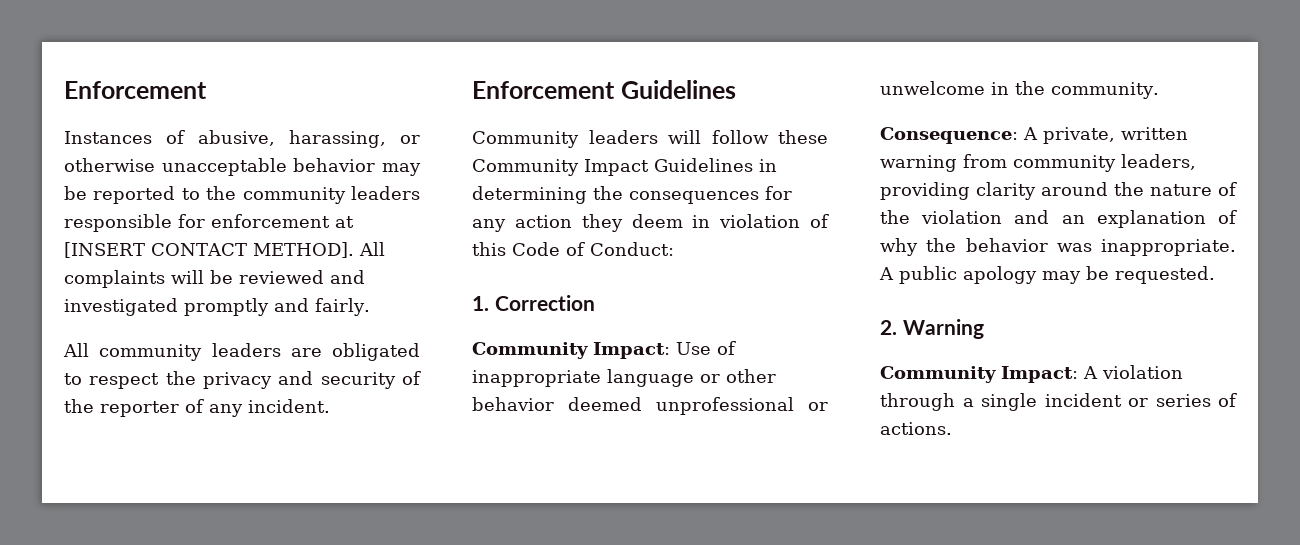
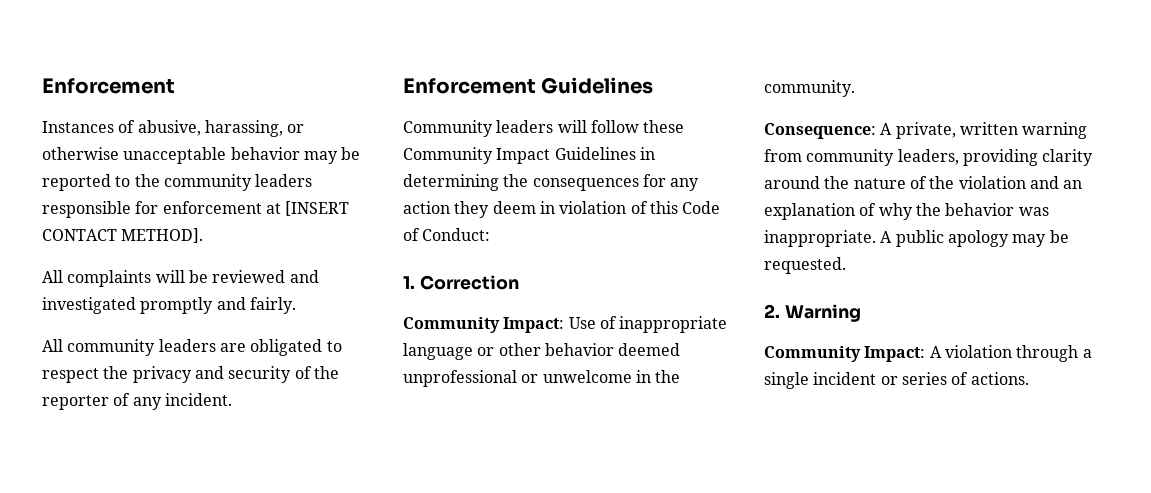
- Instances of abusive, harassing, or otherwise unacceptable behavior may be reported to the community leaders responsible for enforcement at [INSERT CONTACT METHOD]. All complaints will be reviewed and investigated promptly and fairly.
+ Instances of abusive, harassing, or otherwise unacceptable behavior may be reported to the community leaders responsible for enforcement at [INSERT CONTACT METHOD].
+ All complaints will be reviewed and investigated promptly and fairly.

